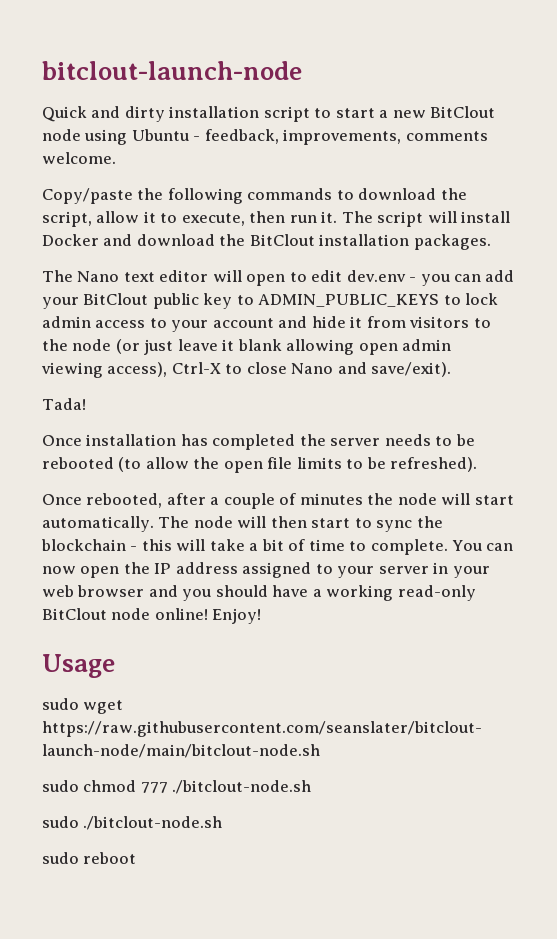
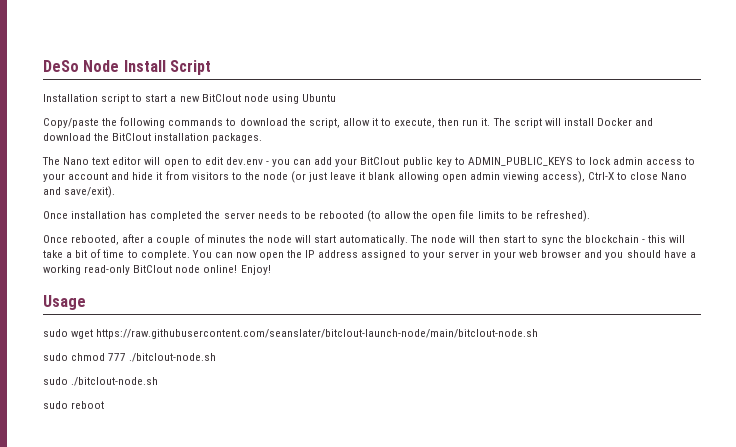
- bitclout-launch-node
- Quick and dirty installation script to start a new BitClout node using Ubuntu - feedback, improvements, comments welcome.
+ DeSo Node Install Script
+ Installation script to start a new BitClout node using Ubuntu
- Tada!

